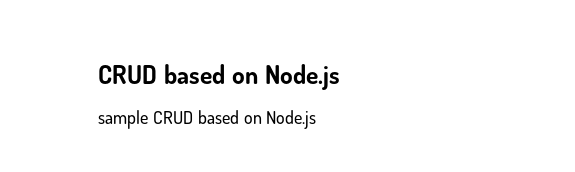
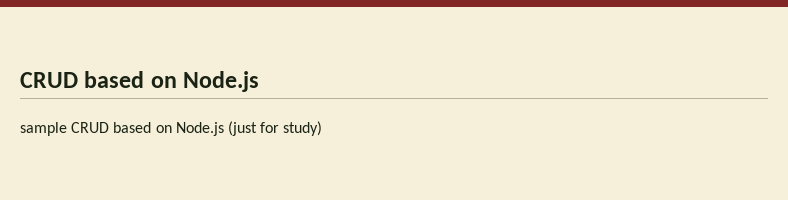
- sample CRUD based on Node.js
+ sample CRUD based on Node.js (just for study)

